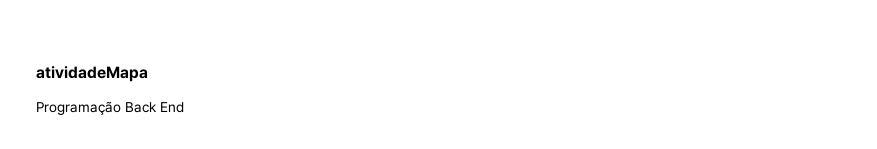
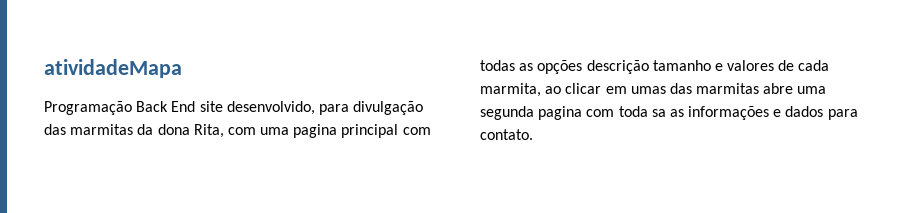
- Programação Back End
+ Programação Back End site desenvolvido, para divulgação das marmitas da dona Rita, com uma pagina principal com todas as opções descrição tamanho e valores de cada marmita, ao clicar em umas das marmitas abre uma segunda pagina com toda sa as informações e dados para contato.

